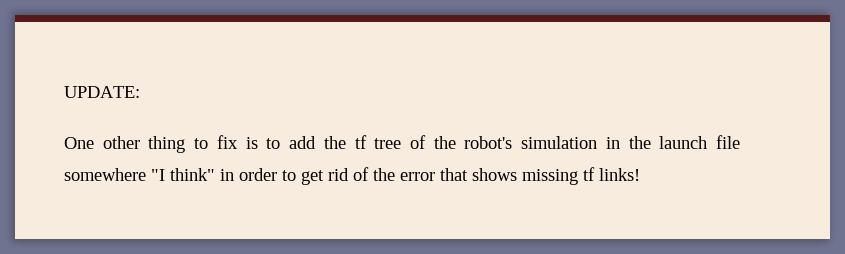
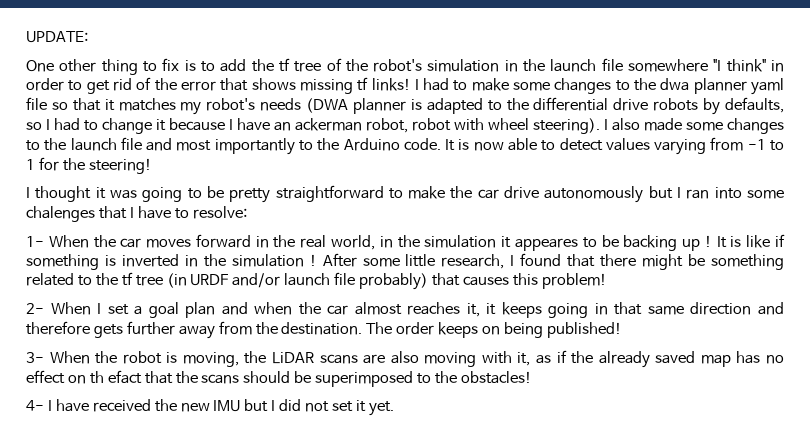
+ I had to make some changes to the dwa planner yaml file so that it matches my robot's needs (DWA planner is adapted to the differential drive robots by defaults, so I had to change it because I have an ackerman robot, robot with wheel steering). I also made some changes to the launch file and most importantly to the Arduino code. It is now able to detect values varying from -1 to 1 for the steering!
+ I thought it was going to be pretty straightforward to make the car drive autonomously but I ran into some chalenges that I have to resolve:
+ 1- When the car moves forward in the real world, in the simulation it appeares to be backing up ! It is like if something is inverted in the simulation ! After some little research, I found that there might be something related to the tf tree (in URDF and/or launch file probably) that causes this problem!
+ 2- When I set a goal plan and when the car almost reaches it, it keeps going in that same direction and therefore gets further away from the destination. The order keeps on being published!
+ 3- When the robot is moving, the LiDAR scans are also moving with it, as if the already saved map has no effect on th efact that the scans should be superimposed to the obstacles!
+ 4- I have received the new IMU but I did not set it yet.

